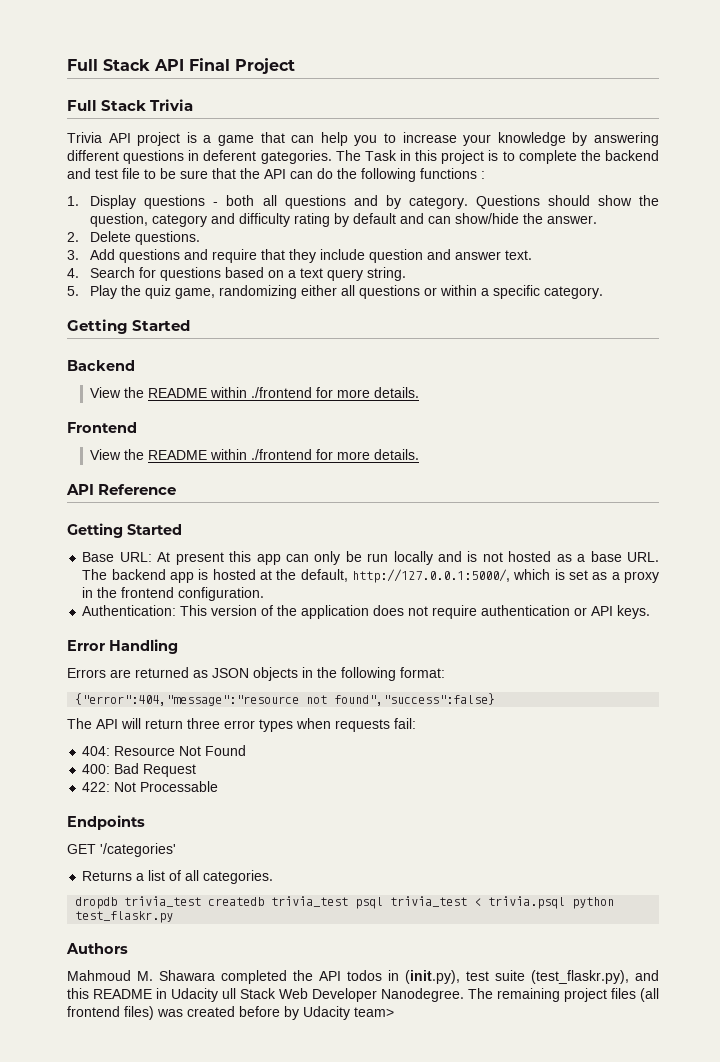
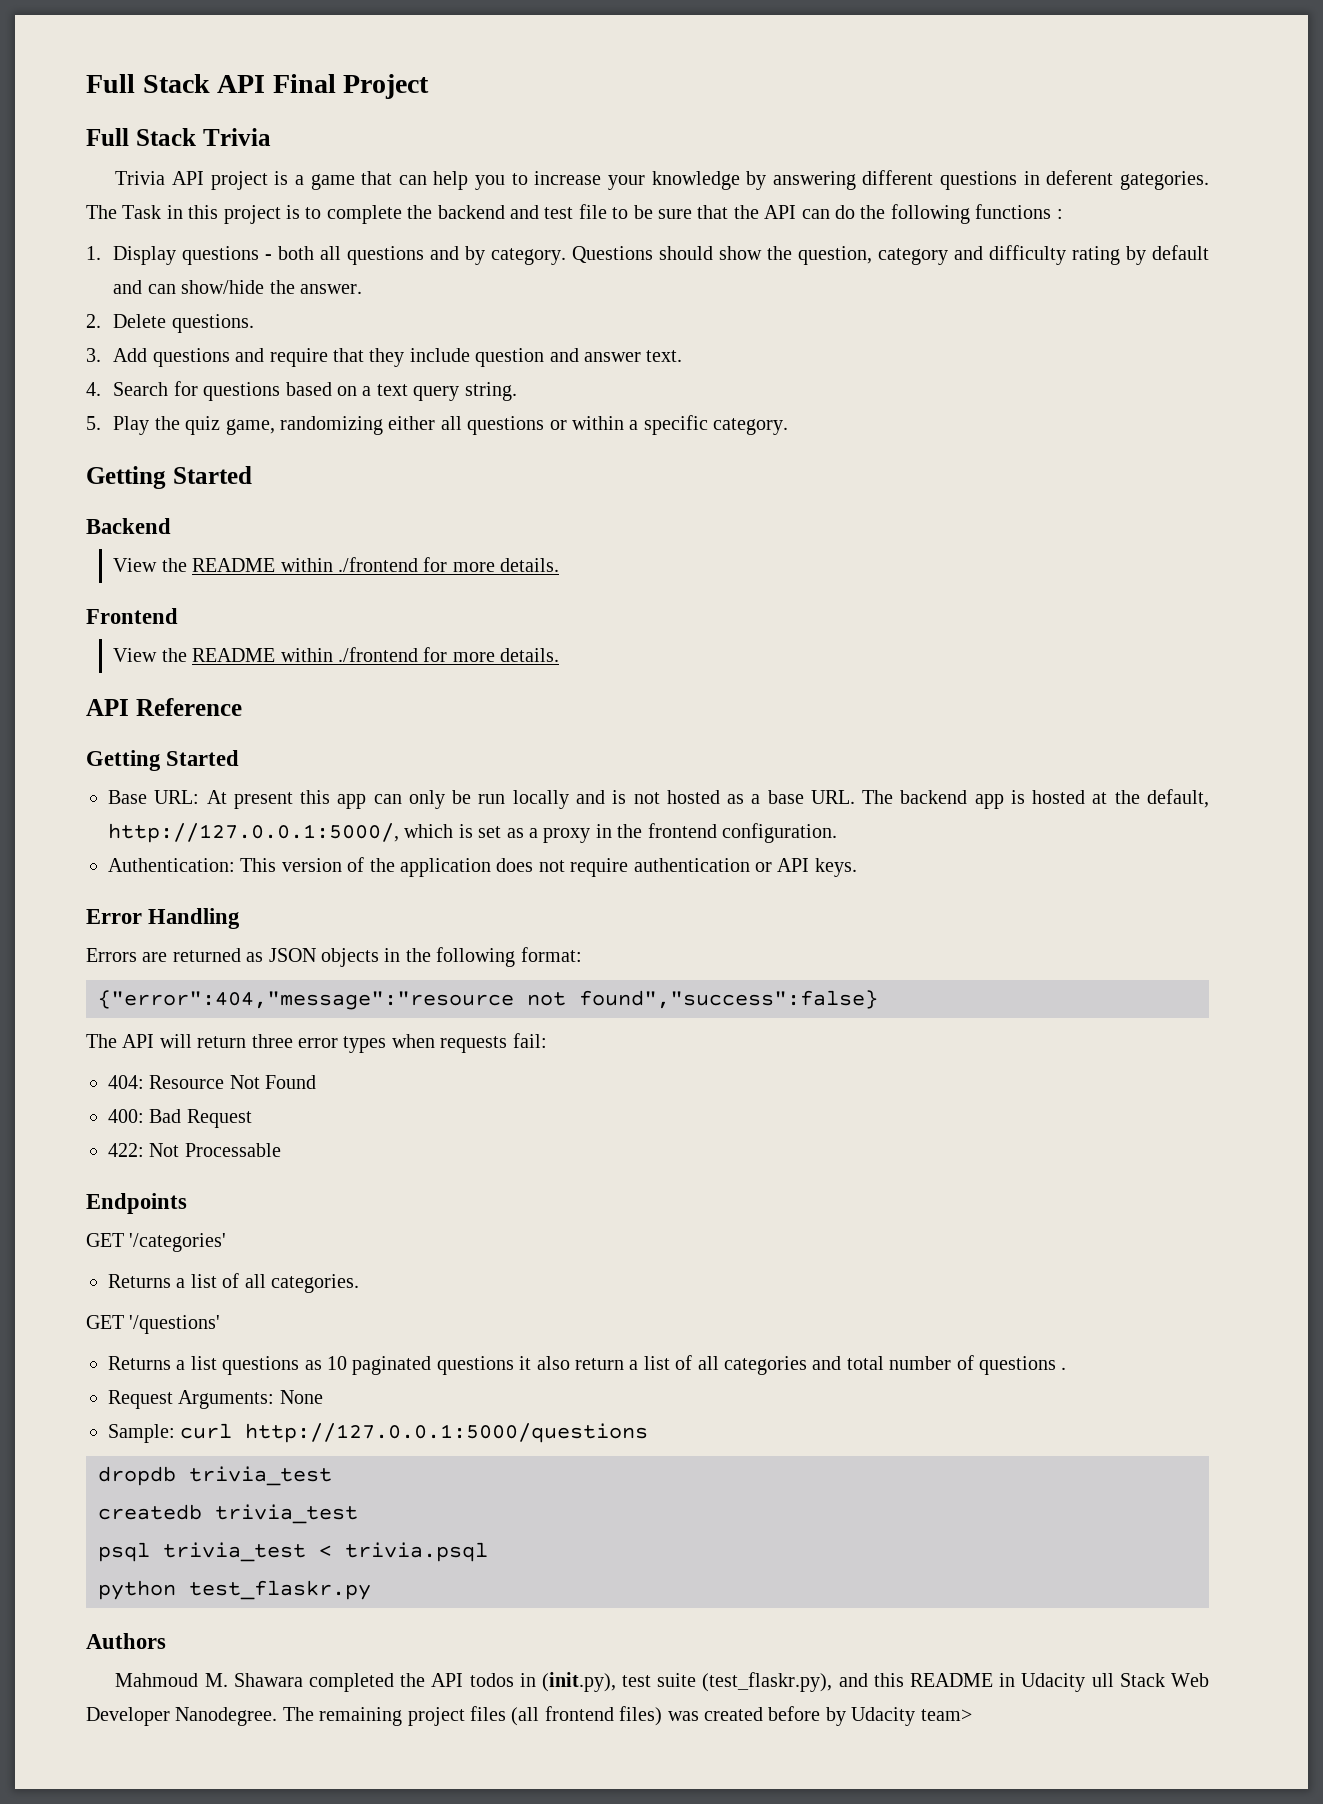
+ GET '/questions'
+ Returns a list questions as 10 paginated questions it also return a list of all categories and total number of questions .
+ Request Arguments: None
+ Sample: curl http://127.0.0.1:5000/questions
- dropdb trivia_test createdb trivia_test psql trivia_test < trivia.psql python test_flaskr.py
+ dropdb trivia_test
+ createdb trivia_test
+ psql trivia_test < trivia.psql
+ python test_flaskr.py

